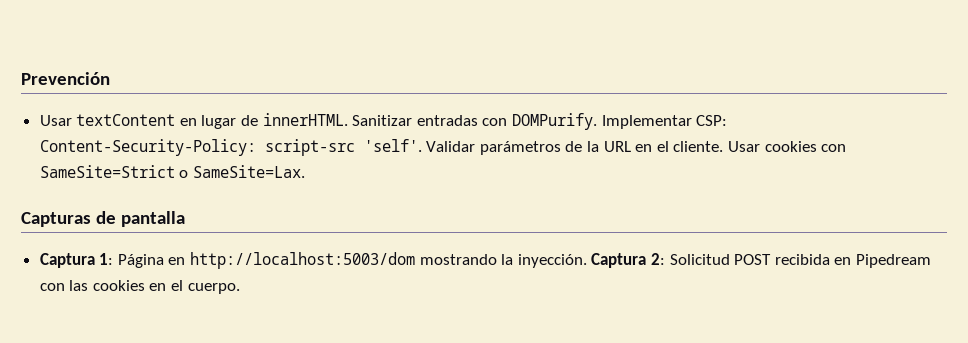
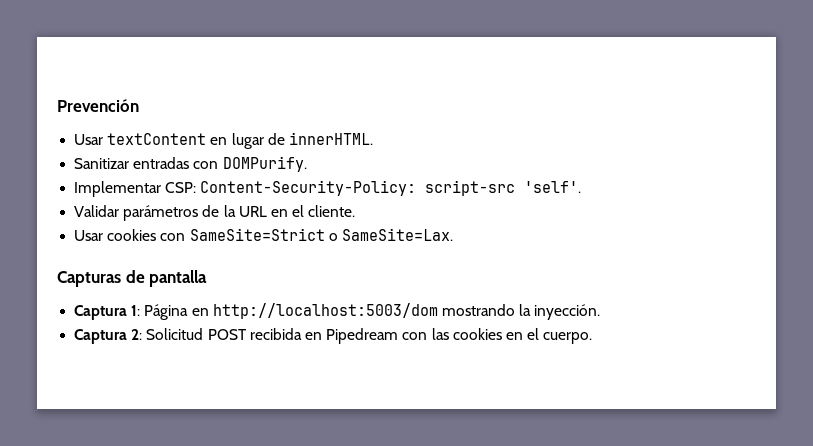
- Usar textContent en lugar de innerHTML. Sanitizar entradas con DOMPurify. Implementar CSP: Content-Security-Policy: script-src 'self'. Validar parámetros de la URL en el cliente. Usar cookies con SameSite=Strict o SameSite=Lax.
+ Usar textContent en lugar de innerHTML.
+ Sanitizar entradas con DOMPurify.
+ Implementar CSP: Content-Security-Policy: script-src 'self'.
+ Validar parámetros de la URL en el cliente.
+ Usar cookies con SameSite=Strict o SameSite=Lax.
- Captura 1: Página en http://localhost:5003/dom mostrando la inyección. Captura 2: Solicitud POST recibida en Pipedream con las cookies en el cuerpo.
+ Captura 1: Página en http://localhost:5003/dom mostrando la inyección.
+ Captura 2: Solicitud POST recibida en Pipedream con las cookies en el cuerpo.

